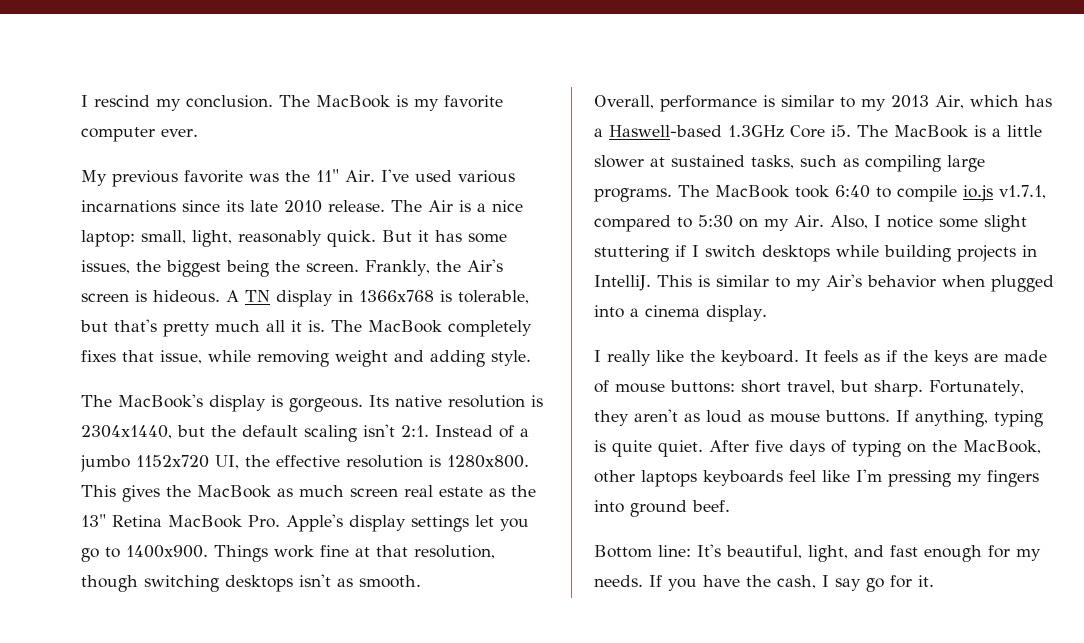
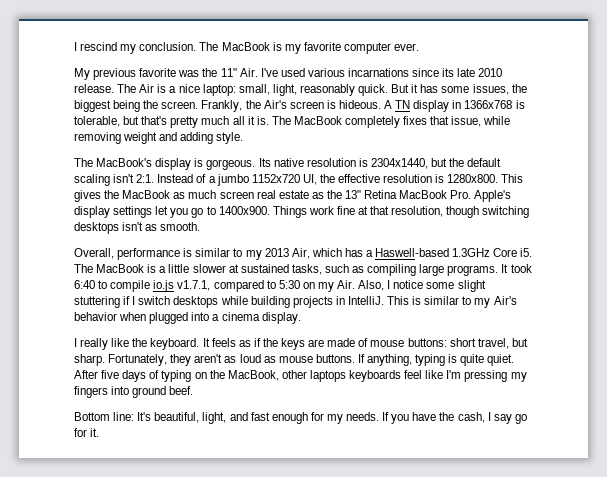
- The MacBook took 6:40 to compile io.js v1.7.1, compared to 5:30 on my Air. Also, I notice some slight stuttering if I switch desktops while building projects in IntelliJ.
+ It took 6:40 to compile io.js v1.7.1, compared to 5:30 on my Air. Also, I notice some slight stuttering if I switch desktops while building projects in IntelliJ.

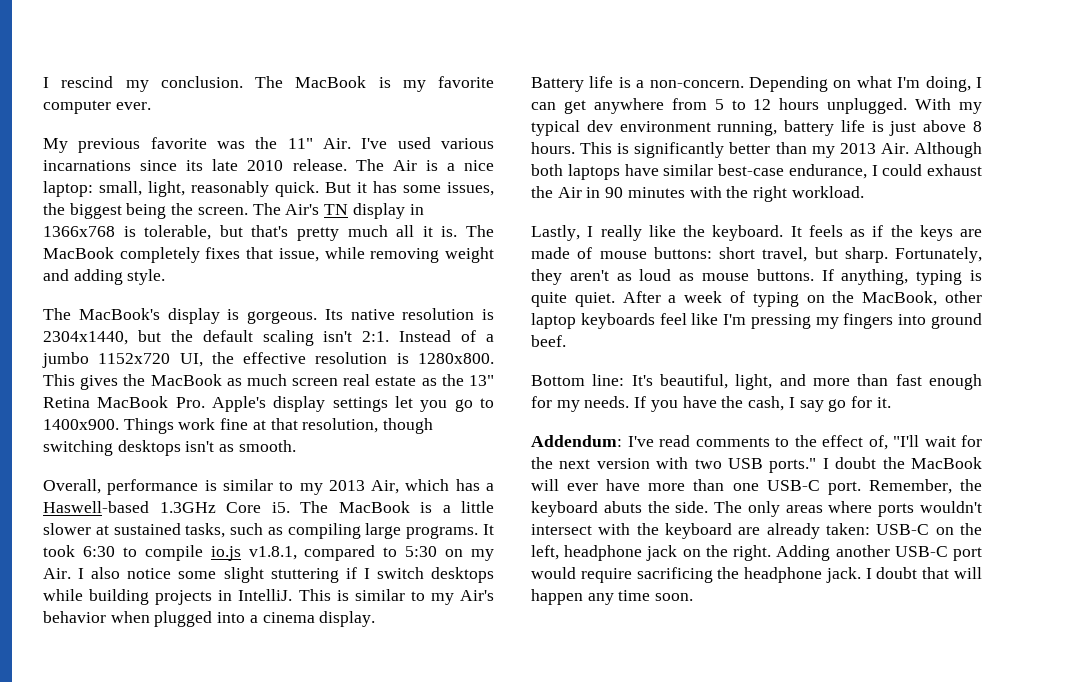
- Frankly, the Air's screen is hideous. A TN display in 1366x768 is tolerable, but that's pretty much all it is.
+ The Air's TN display in 1366x768 is tolerable, but that's pretty much all it is.
- It took 6:40 to compile io.js v1.7.1, compared to 5:30 on my Air. Also, I notice some slight stuttering if I switch desktops while building projects in IntelliJ.
+ It took 6:30 to compile io.js v1.8.1, compared to 5:30 on my Air. I also notice some slight stuttering if I switch desktops while building projects in IntelliJ.
- I really like the keyboard.
+ Battery life is a non-concern. Depending on what I'm doing, I can get anywhere from 5 to 12 hours unplugged. With my typical dev environment running, battery life is just above 8 hours. This is significantly better than my 2013 Air. Although both laptops have similar best-case endurance, I could exhaust the Air in 90 minutes with the right workload.
+ Lastly, I really like the keyboard.
- After five days of typing on the MacBook, other laptops keyboards feel like I'm pressing my fingers into ground beef.
+ After a week of typing on the MacBook, other laptop keyboards feel like I'm pressing my fingers into ground beef.
- Bottom line: It's beautiful, light, and fast enough for my needs.
+ Bottom line: It's beautiful, light, and more than fast enough for my needs.
+ Addendum: I've read comments to the effect of, "I'll wait for the next version with two USB ports." I doubt the MacBook will ever have more than one USB-C port. Remember, the keyboard abuts the side. The only areas where ports wouldn't intersect with the keyboard are already taken: USB-C on the left, headphone jack on the right. Adding another USB-C port would require sacrificing the headphone jack. I doubt that will happen any time soon.

